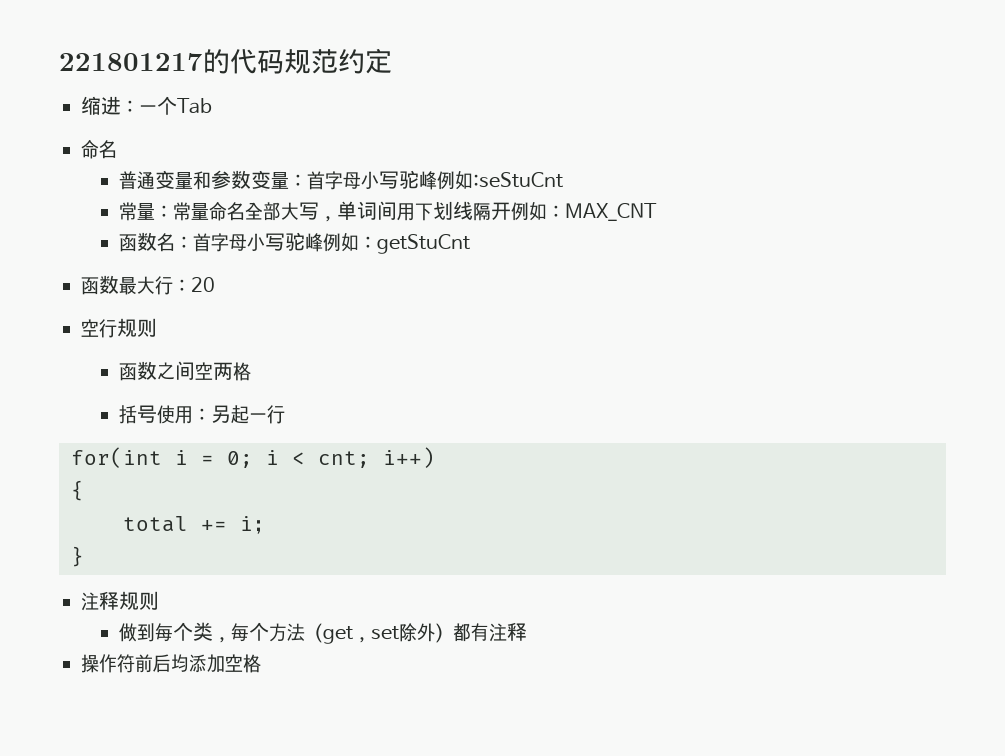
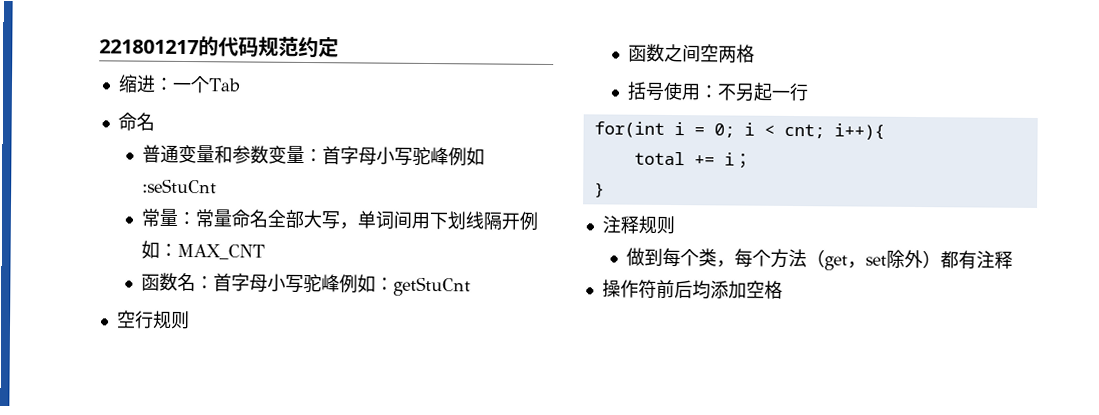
- 函数最大行：20
- 括号使用：另起一行
+ 括号使用：不另起一行
- for(int i = 0; i < cnt; i++)
- {
+ for(int i = 0; i < cnt; i++){

